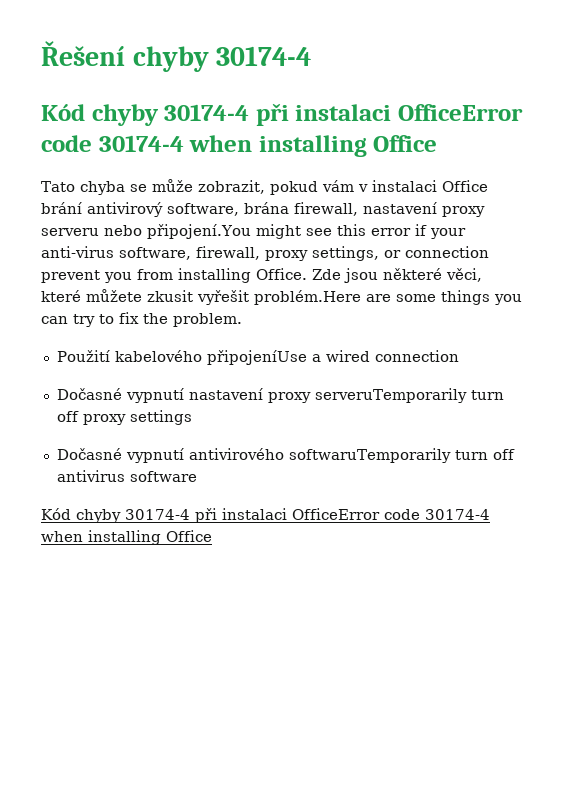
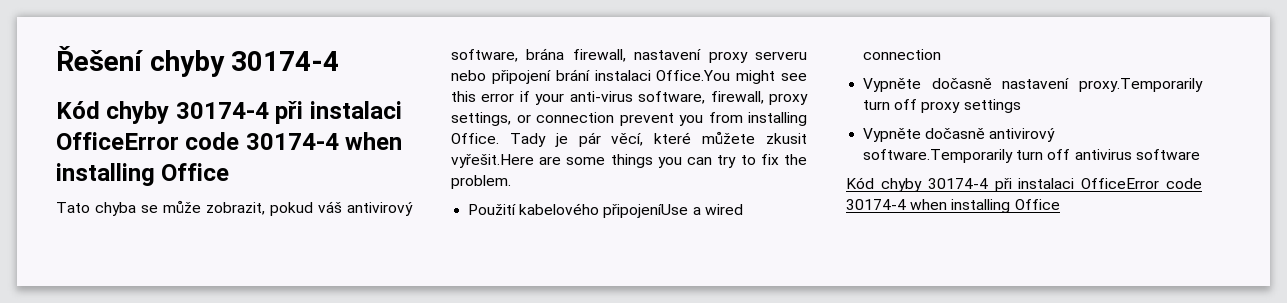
- Tato chyba se může zobrazit, pokud vám v instalaci Office brání antivirový software, brána firewall, nastavení proxy serveru nebo připojení.You might see this error if your anti-virus software, firewall, proxy settings, or connection prevent you from installing Office.
+ Tato chyba se může zobrazit, pokud váš antivirový software, brána firewall, nastavení proxy serveru nebo připojení brání instalaci Office.You might see this error if your anti-virus software, firewall, proxy settings, or connection prevent you from installing Office.
- Zde jsou některé věci, které můžete zkusit vyřešit problém.Here are some things you can try to fix the problem.
+ Tady je pár věcí, které můžete zkusit vyřešit.Here are some things you can try to fix the problem.
- Dočasné vypnutí nastavení proxy serveruTemporarily turn off proxy settings
+ Vypněte dočasně nastavení proxy.Temporarily turn off proxy settings
- Dočasné vypnutí antivirového softwaruTemporarily turn off antivirus software
+ Vypněte dočasně antivirový software.Temporarily turn off antivirus software

